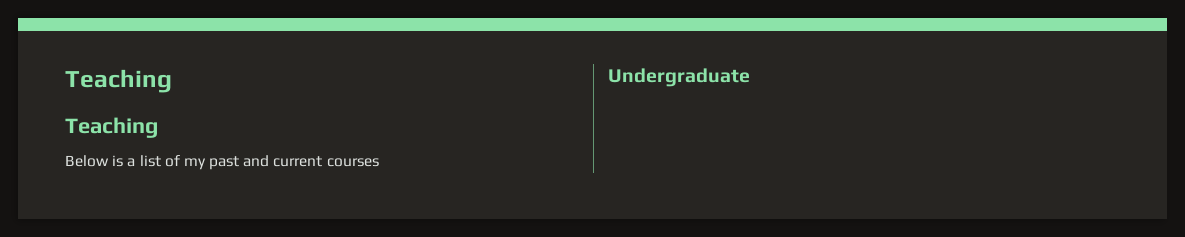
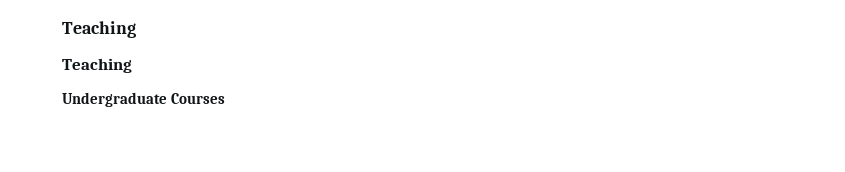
- Below is a list of my past and current courses
- Undergraduate
+ Undergraduate Courses

